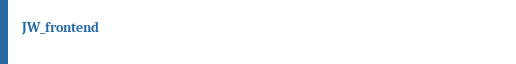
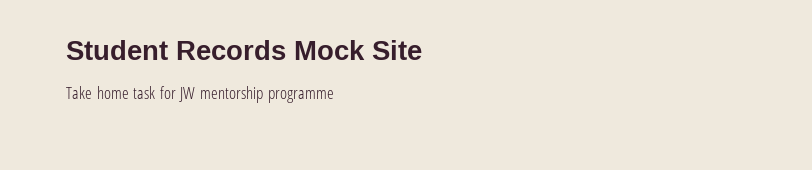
- JW_frontend
+ Student Records Mock Site
+ Take home task for JW mentorship programme

